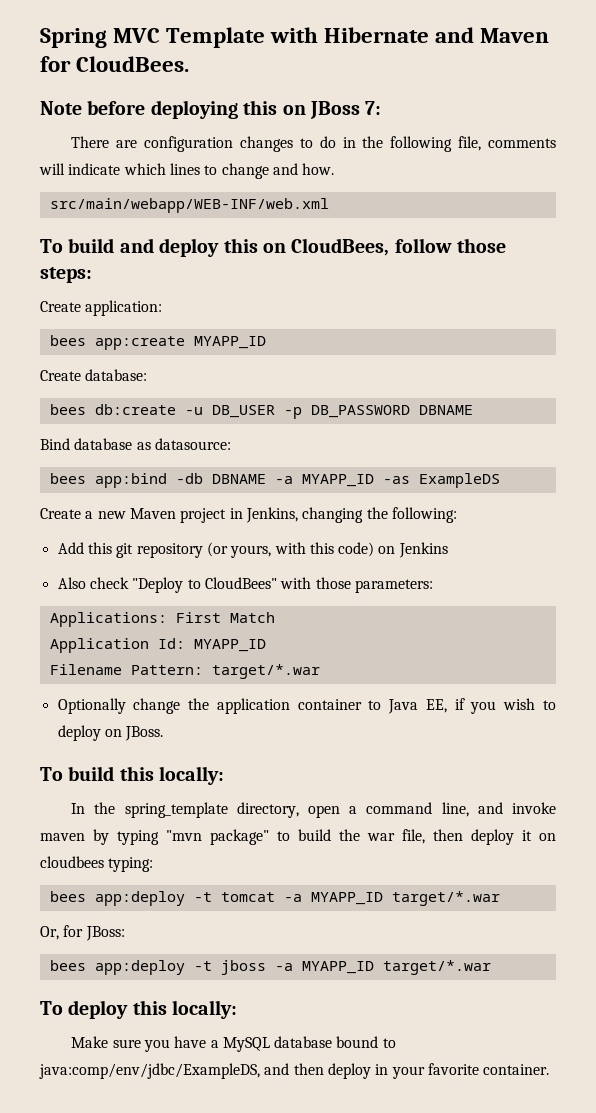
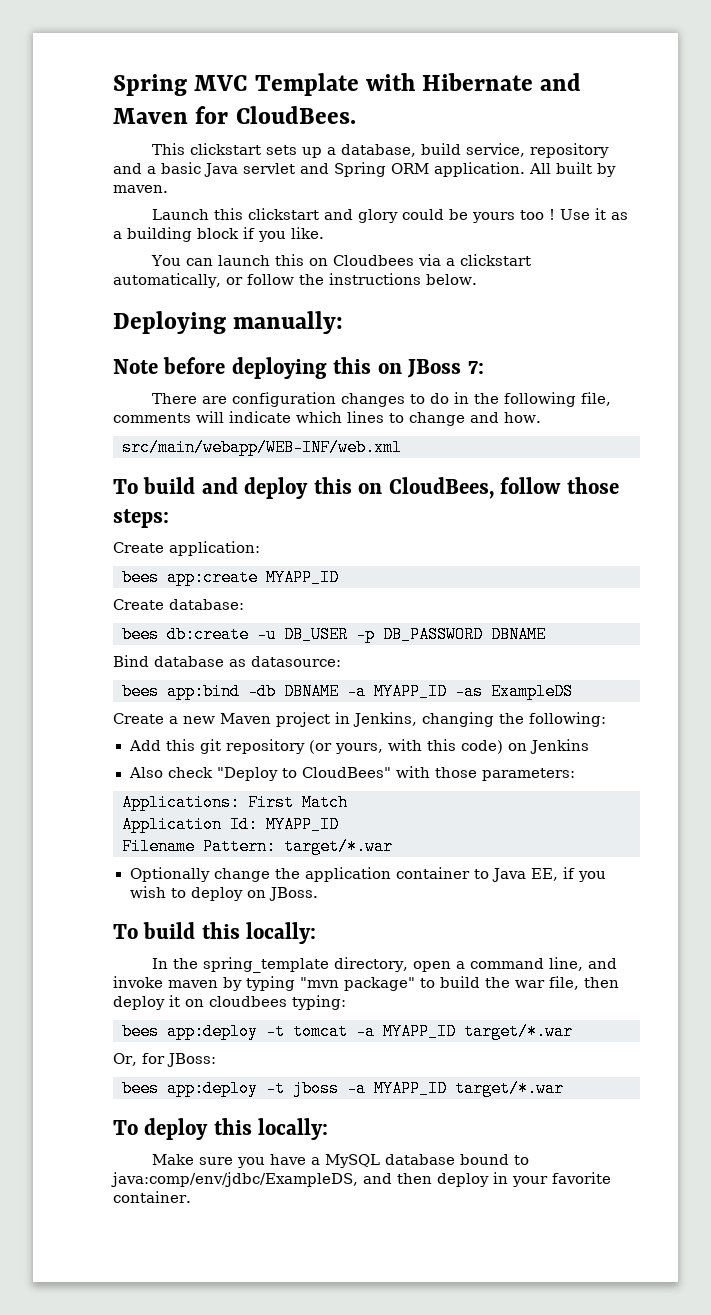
+ This clickstart sets up a database, build service, repository and a basic Java servlet and Spring ORM application. All built by maven.
+ Launch this clickstart and glory could be yours too ! Use it as a building block if you like.
+ You can launch this on Cloudbees via a clickstart automatically, or follow the instructions below.
+ Deploying manually:

